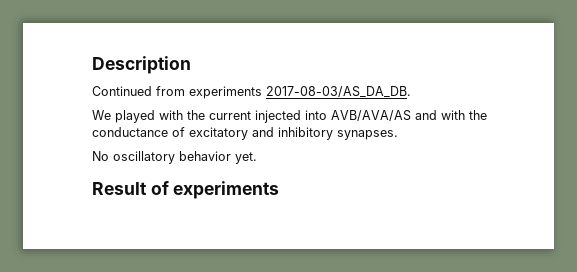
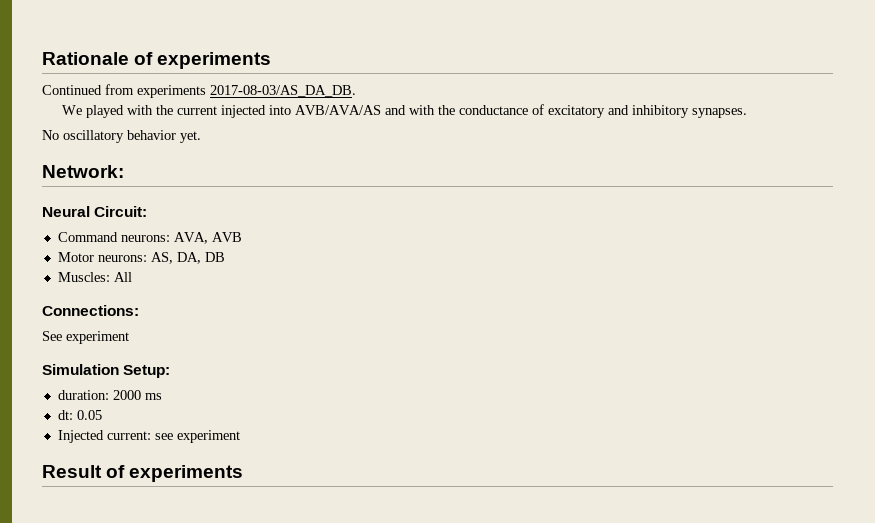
- Description
+ Rationale of experiments
+ Network:
+ Neural Circuit:
+ Command neurons: AVA, AVB
+ Motor neurons: AS, DA, DB
+ Muscles: All
+ Connections:
+ See experiment
+ Simulation Setup:
+ duration: 2000 ms
+ dt: 0.05
+ Injected current: see experiment

